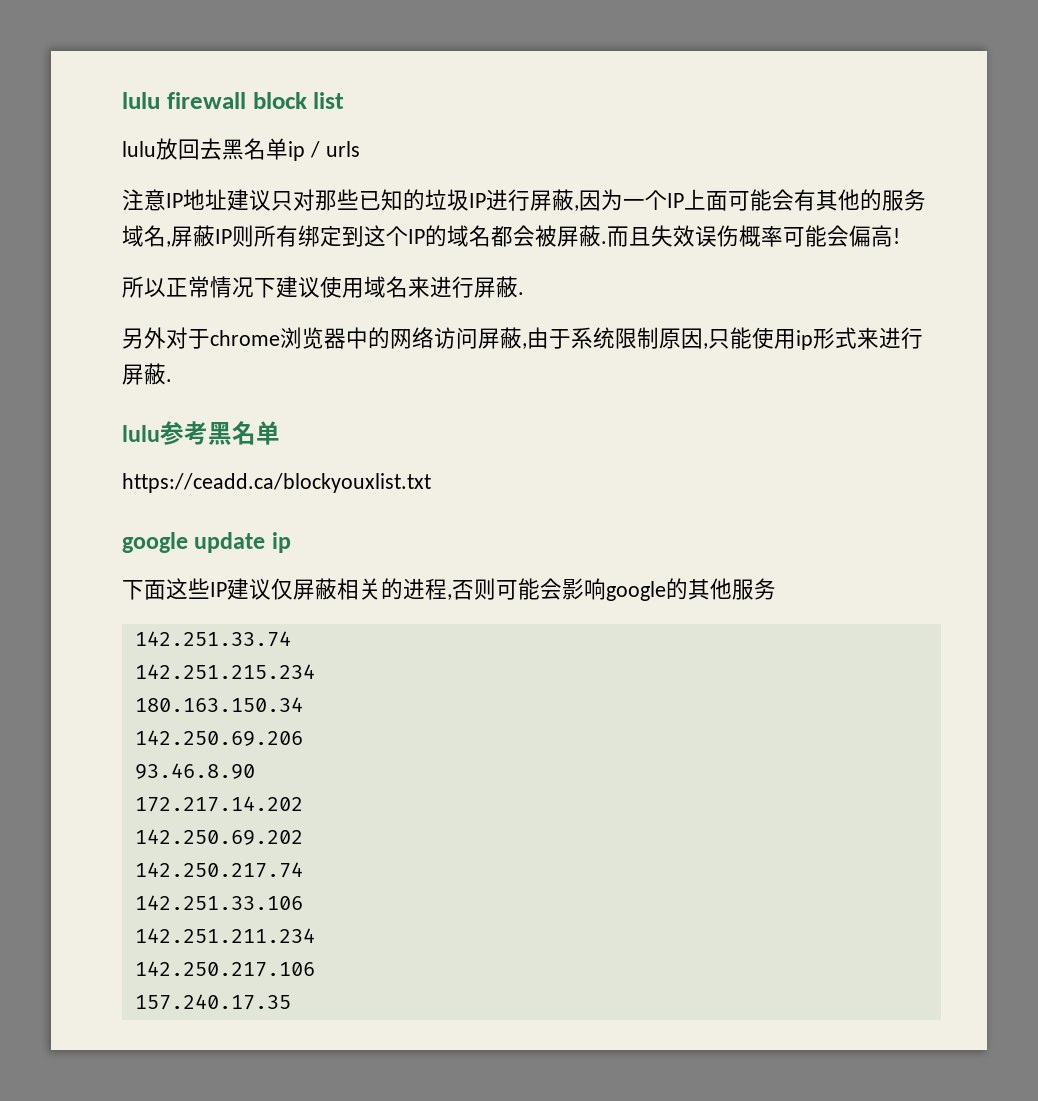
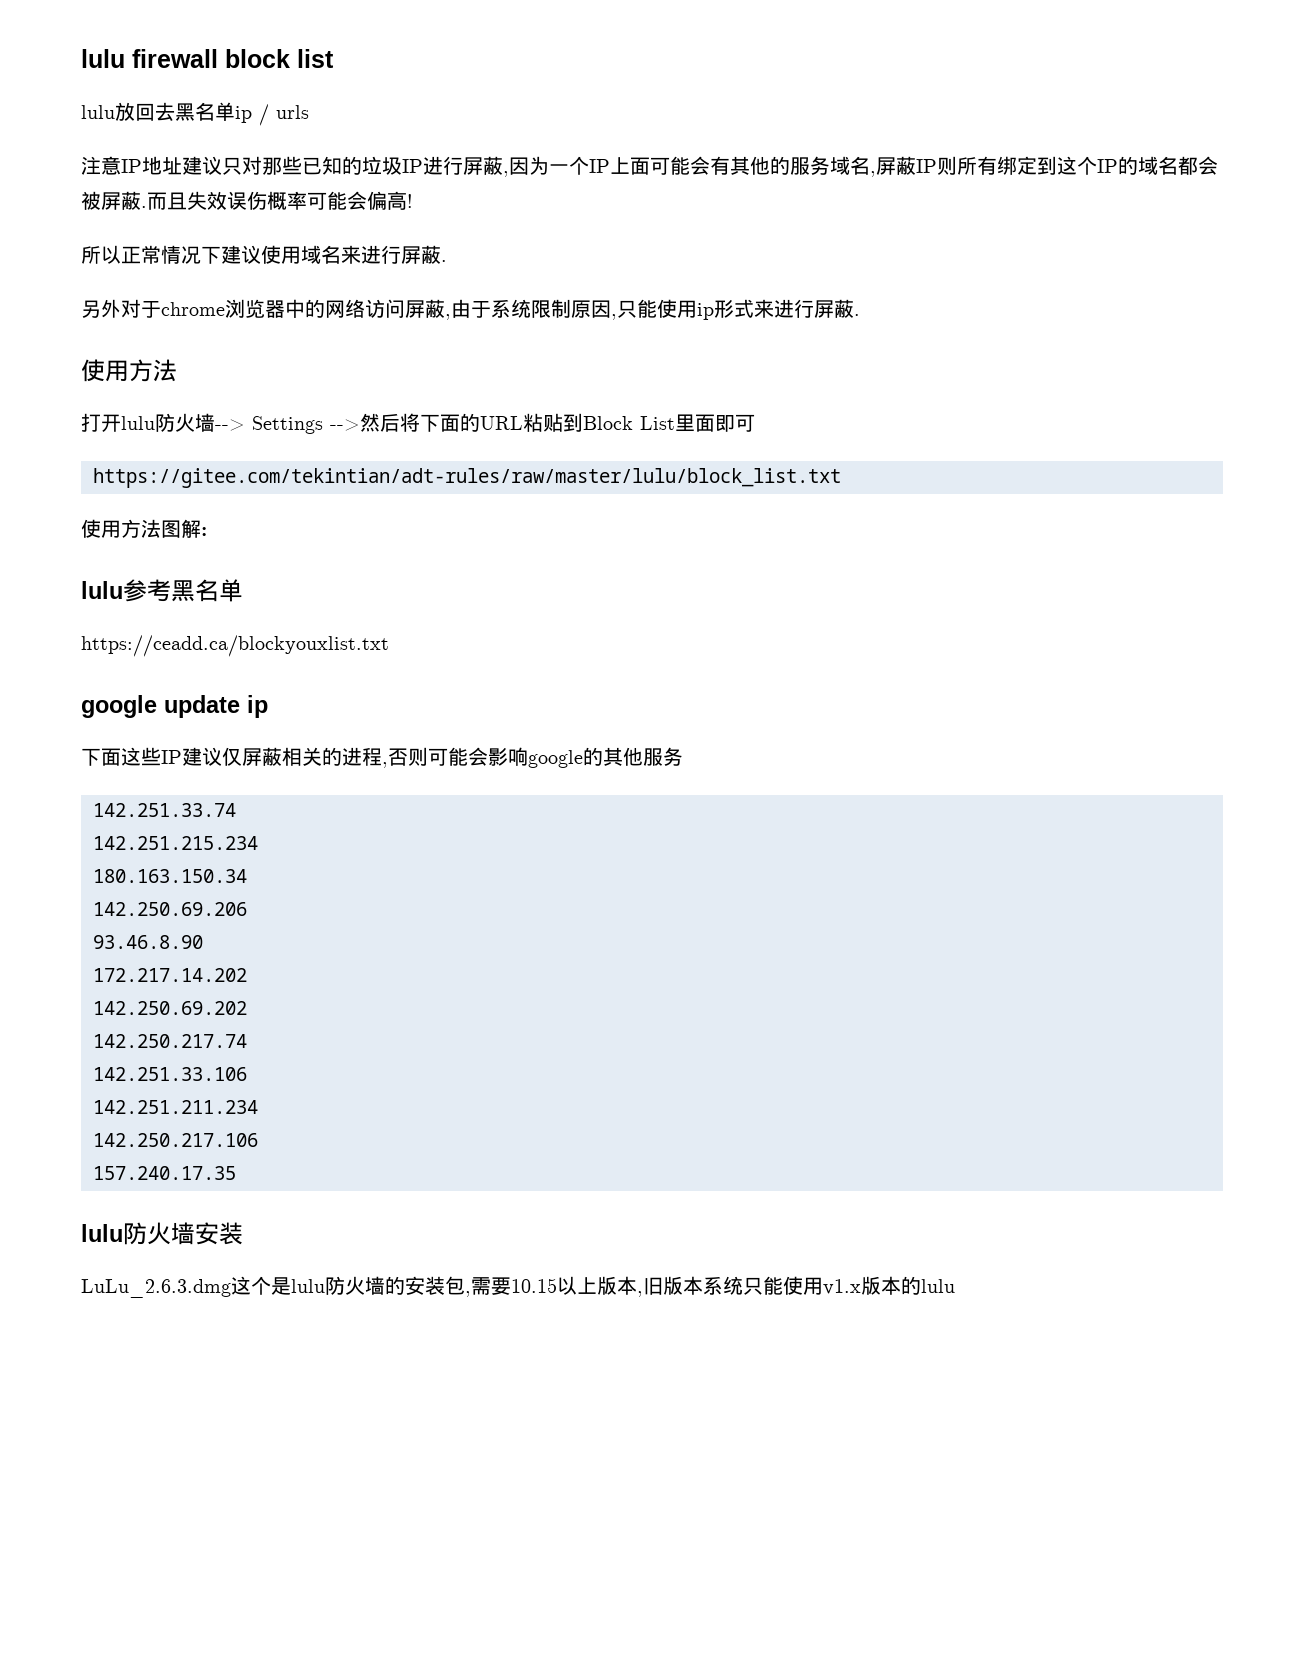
  另外对于chrome浏览器中的网络访问屏蔽,由于系统限制原因,只能使用ip形式来进行屏蔽.
+ 使用方法
+ 打开lulu防火墙--> Settings -->然后将下面的URL粘贴到Block List里面即可
+ https://gitee.com/tekintian/adt-rules/raw/master/lulu/block_list.txt
+ 使用方法图解:
+ lulu防火墙安装
+ LuLu_2.6.3.dmg这个是lulu防火墙的安装包,需要10.15以上版本,旧版本系统只能使用v1.x版本的lulu

